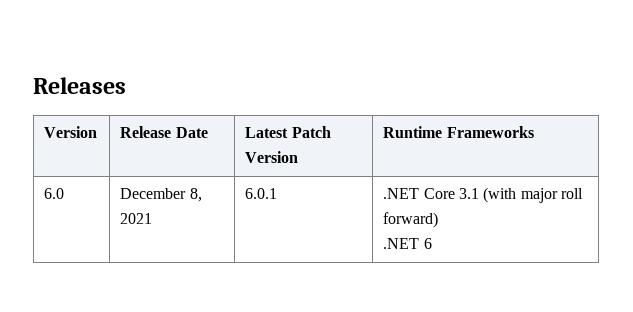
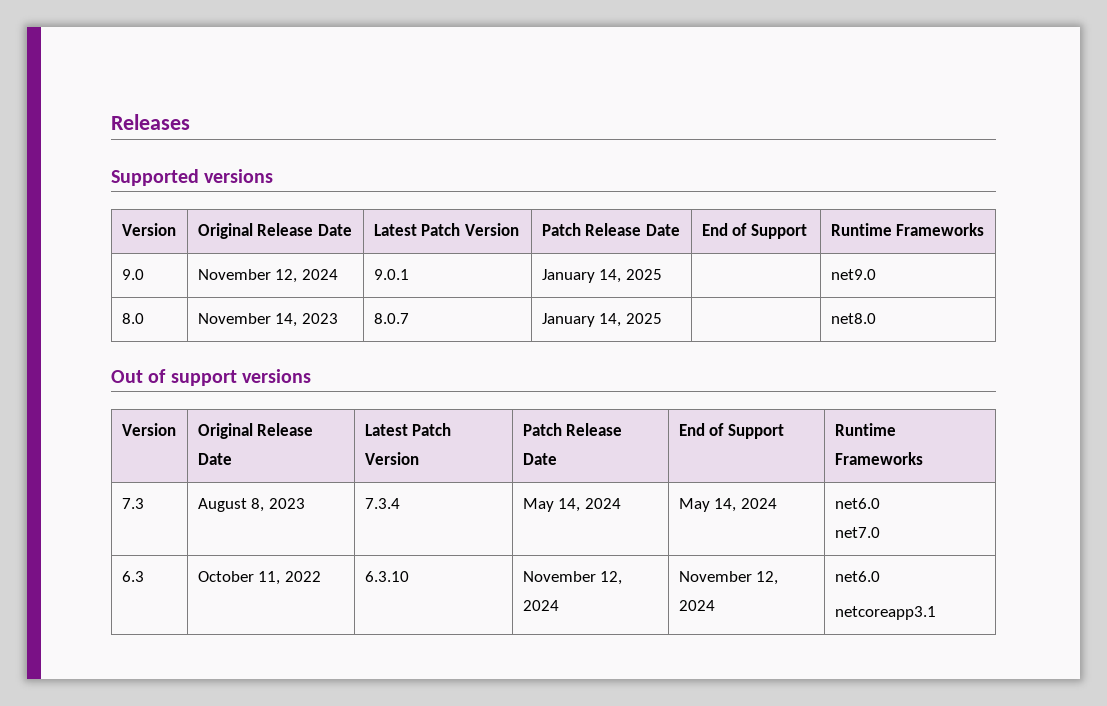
- Version | Release Date | Latest Patch Version | Runtime Frameworks
- 6.0 | December 8, 2021 | 6.0.1 | .NET Core 3.1 (with major roll forward)
- .NET 6
+ Supported versions
+ Version | Original Release Date | Latest Patch Version | Patch Release Date | End of Support | Runtime Frameworks
+ 9.0 | November 12, 2024 | 9.0.1 | January 14, 2025 | | net9.0
+ 8.0 | November 14, 2023 | 8.0.7 | January 14, 2025 | | net8.0
+ Out of support versions
+ Version | Original Release Date | Latest Patch Version | Patch Release Date | End of Support | Runtime Frameworks
+ 7.3 | August 8, 2023 | 7.3.4 | May 14, 2024 | May 14, 2024 | net6.0
+ net7.0
+ 6.3 | October 11, 2022 | 6.3.10 | November 12, 2024 | November 12, 2024 | net6.0
+ netcoreapp3.1

